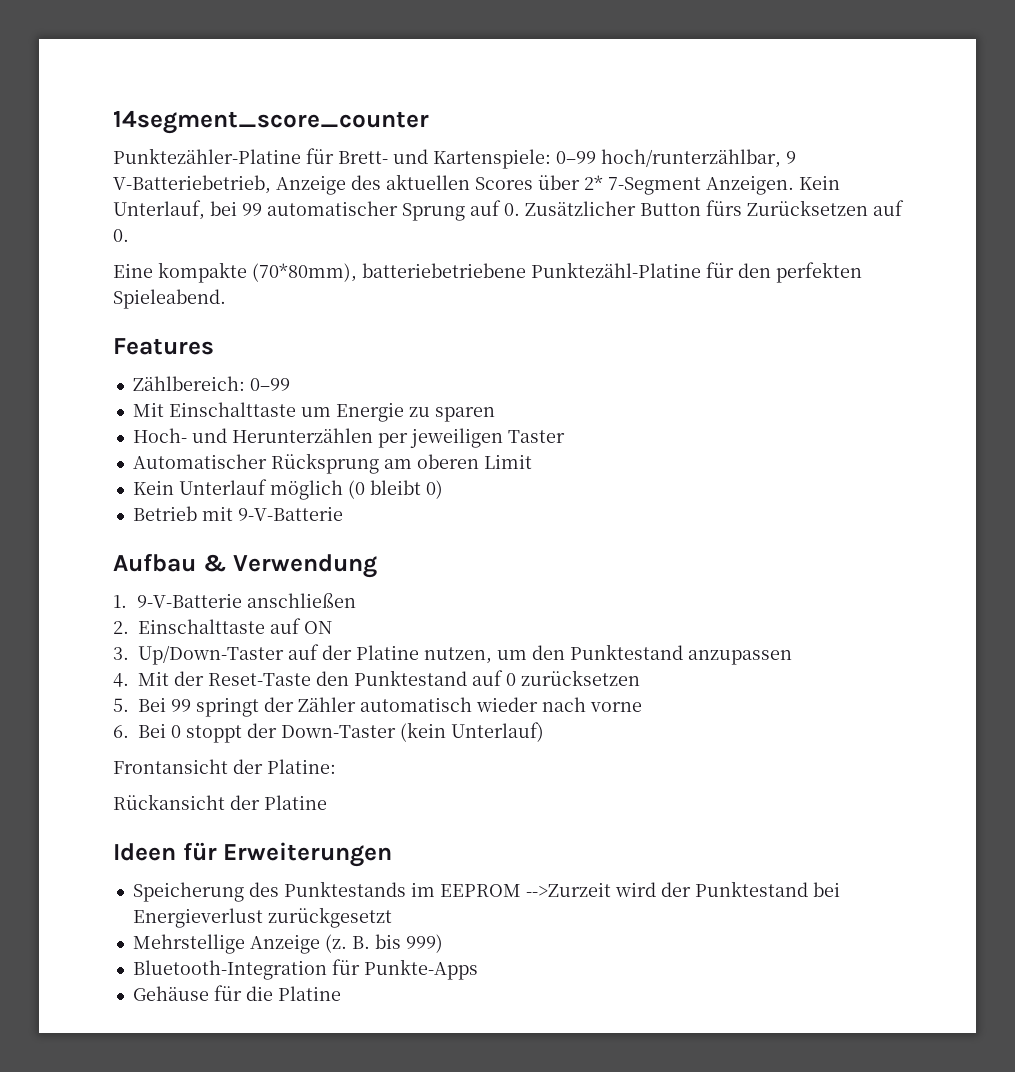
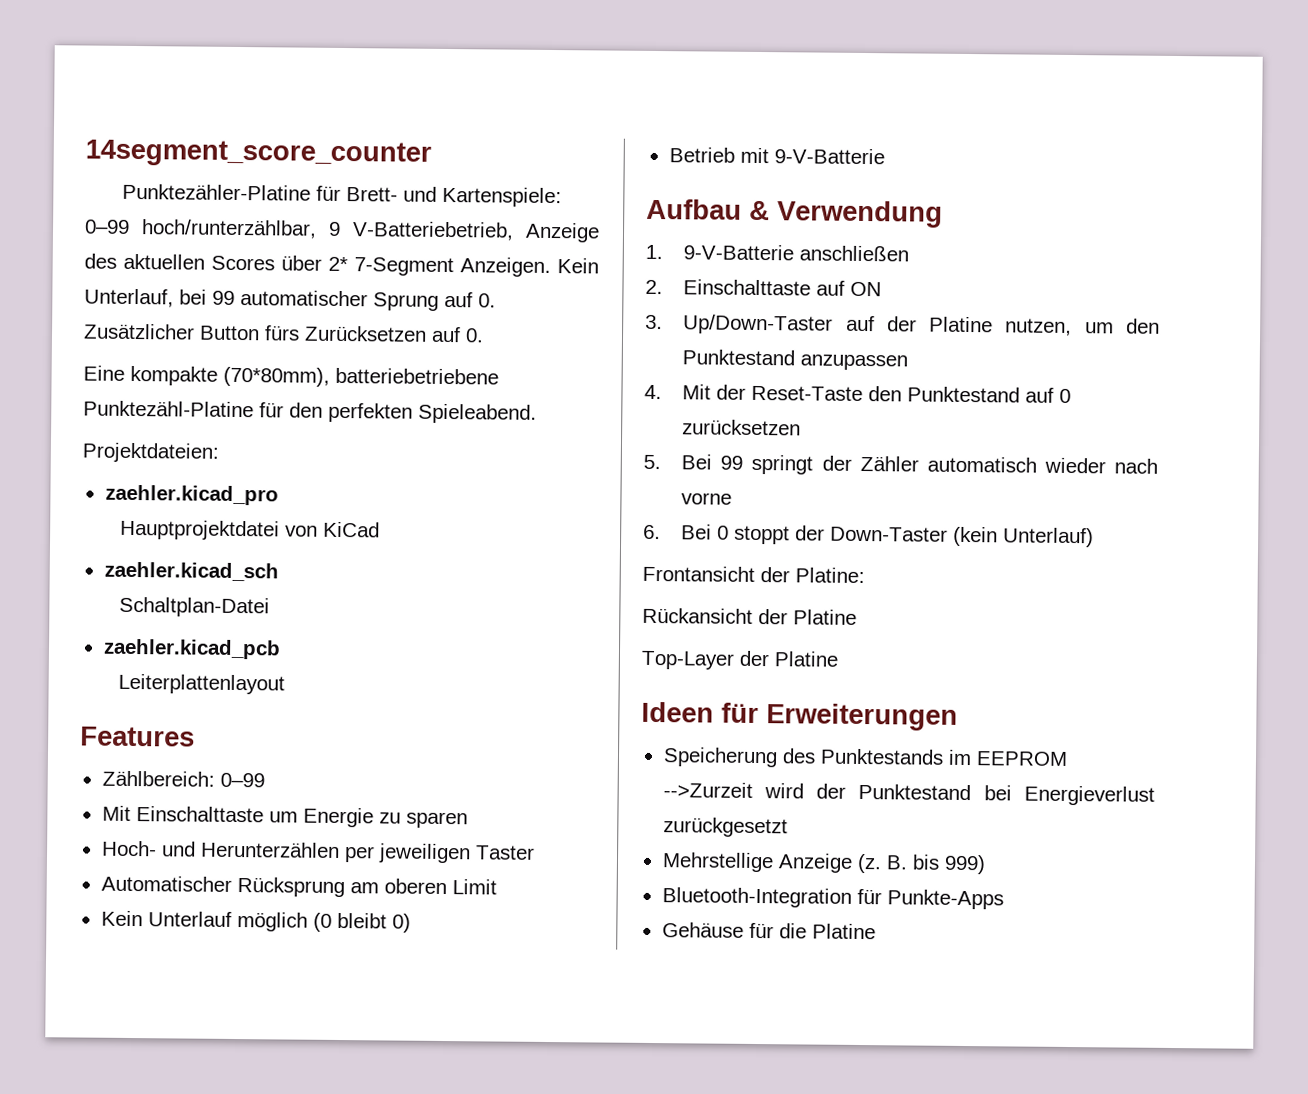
+ Projektdateien:
+ zaehler.kicad_pro
+ Hauptprojektdatei von KiCad
+ zaehler.kicad_sch
+ Schaltplan-Datei
+ zaehler.kicad_pcb
+ Leiterplattenlayout
+ Top-Layer der Platine

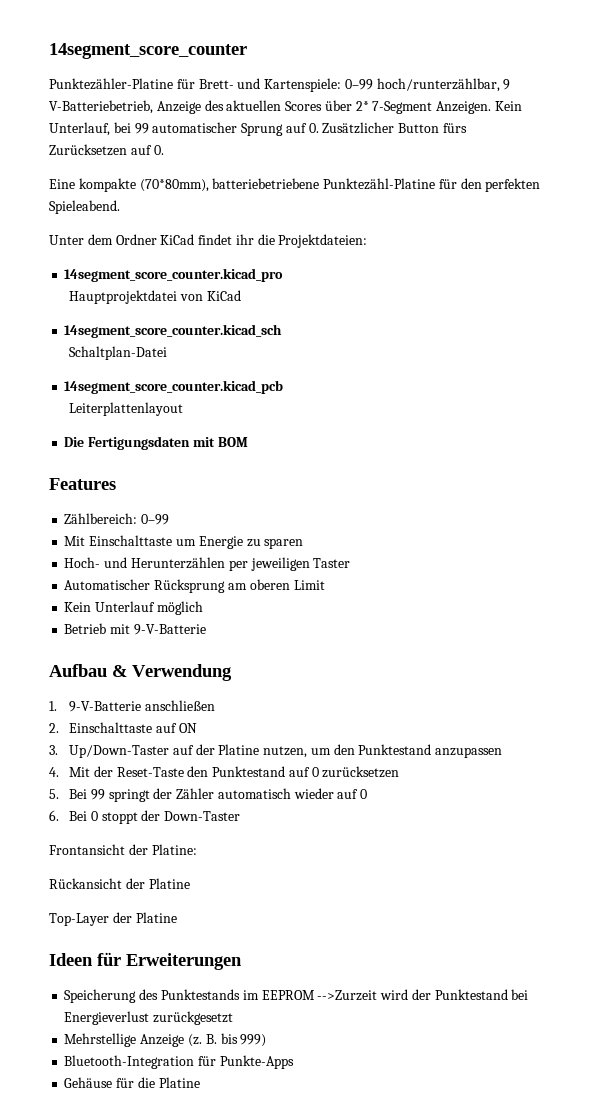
- Projektdateien:
+ Unter dem Ordner KiCad findet ihr die Projektdateien:
- zaehler.kicad_pro
+ 14segment_score_counter.kicad_pro
- zaehler.kicad_sch
+ 14segment_score_counter.kicad_sch
- zaehler.kicad_pcb
+ 14segment_score_counter.kicad_pcb
+ Die Fertigungsdaten mit BOM
- Kein Unterlauf möglich (0 bleibt 0)
+ Kein Unterlauf möglich
- 5. Bei 99 springt der Zähler automatisch wieder nach vorne
+ 5. Bei 99 springt der Zähler automatisch wieder auf 0
- 6. Bei 0 stoppt der Down-Taster (kein Unterlauf)
+ 6. Bei 0 stoppt der Down-Taster

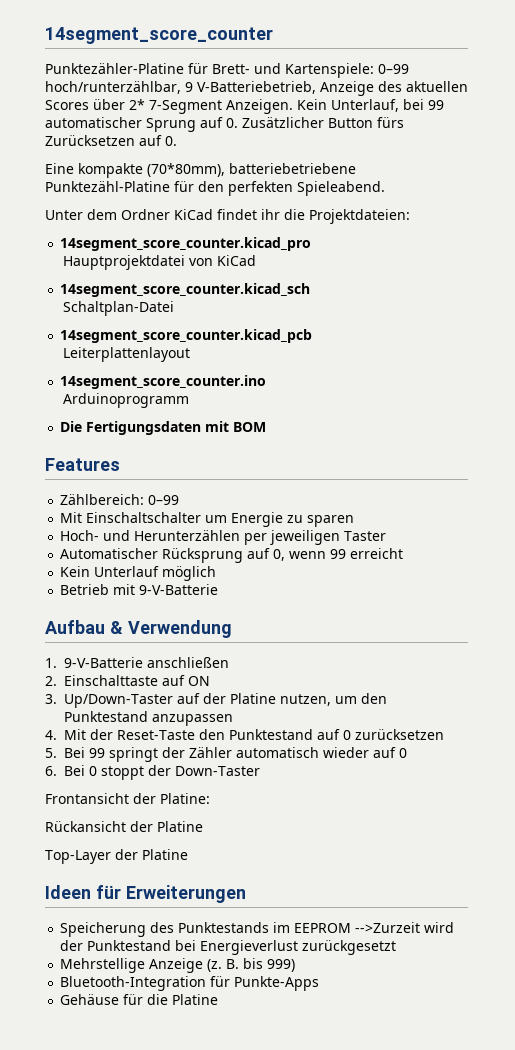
+ 14segment_score_counter.ino
+ Arduinoprogramm
- Mit Einschalttaste um Energie zu sparen
+ Mit Einschaltschalter um Energie zu sparen
- Automatischer Rücksprung am oberen Limit
+ Automatischer Rücksprung auf 0, wenn 99 erreicht

